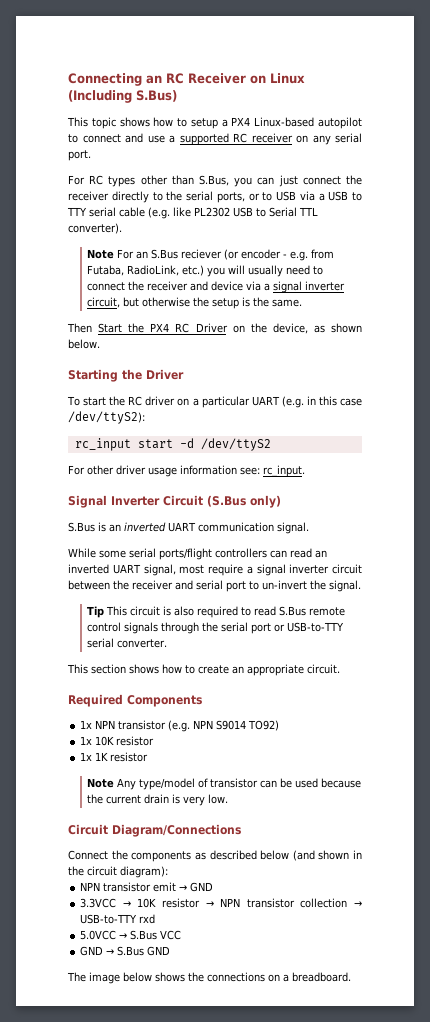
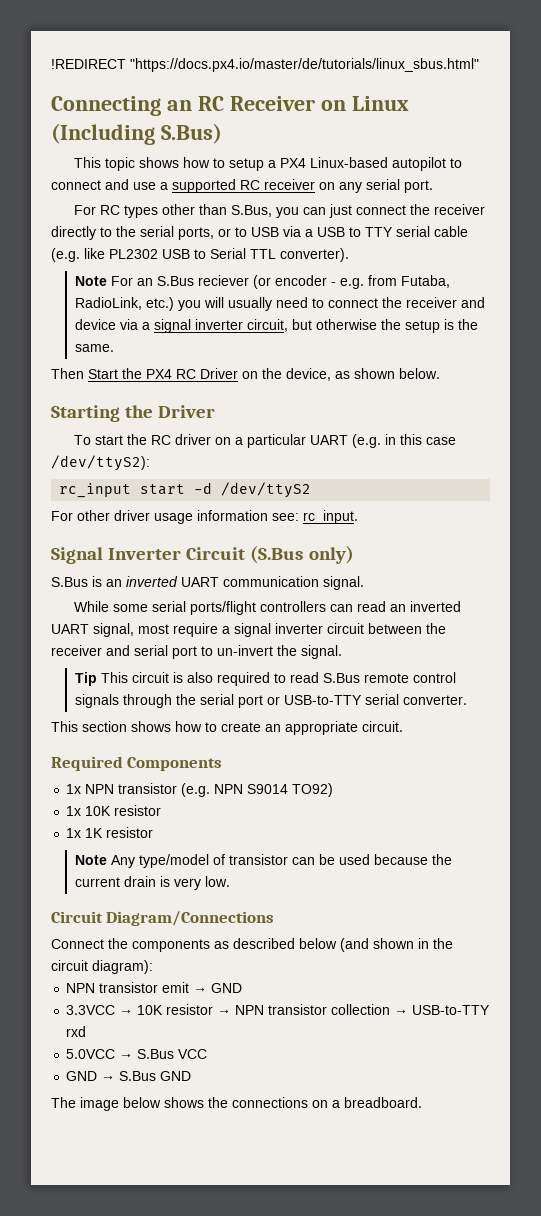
+ !REDIRECT "https://docs.px4.io/master/de/tutorials/linux_sbus.html"

